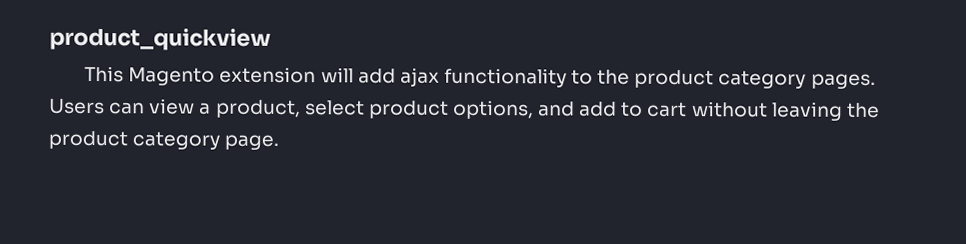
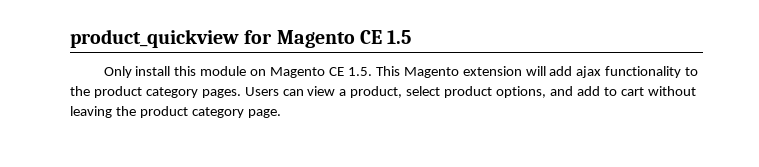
- product_quickview
- This Magento extension will add ajax functionality to the product category pages.
+ product_quickview for Magento CE 1.5
+ Only install this module on Magento CE 1.5. This Magento extension will add ajax functionality to the product category pages.

